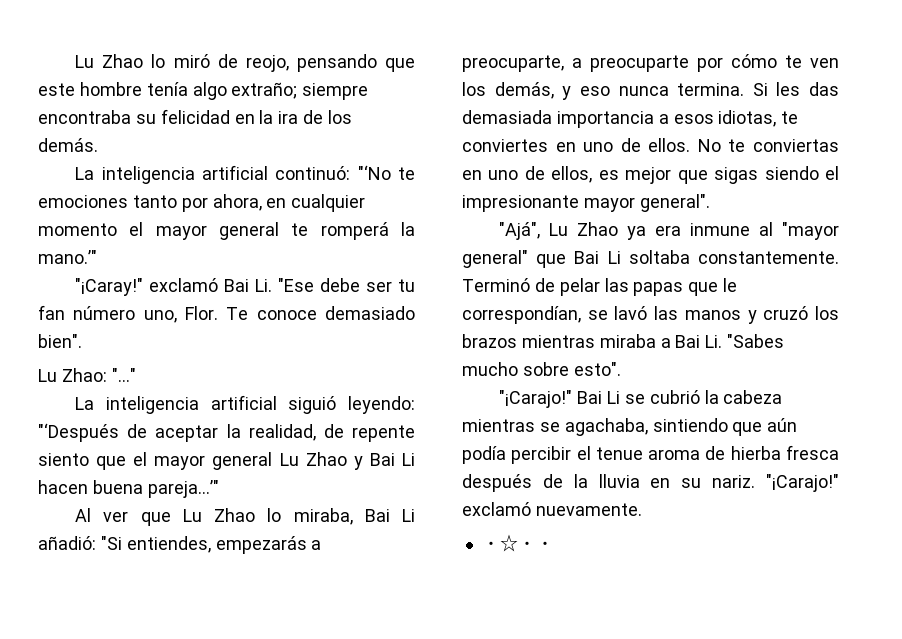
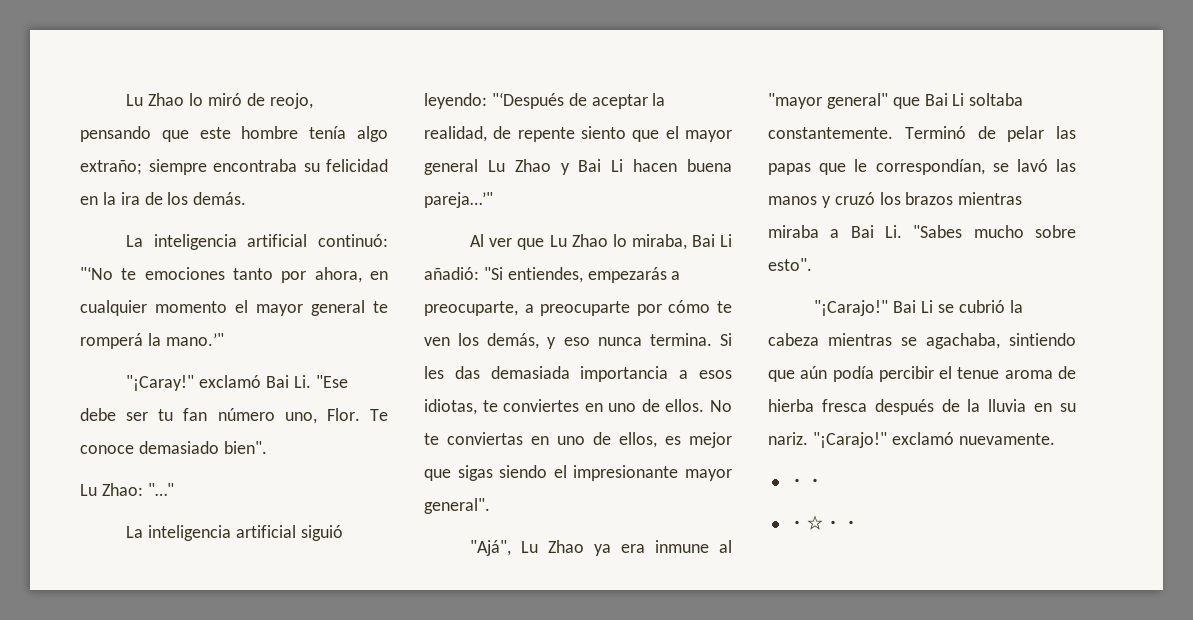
  "¡Carajo!" exclamó nuevamente.
+ ・・

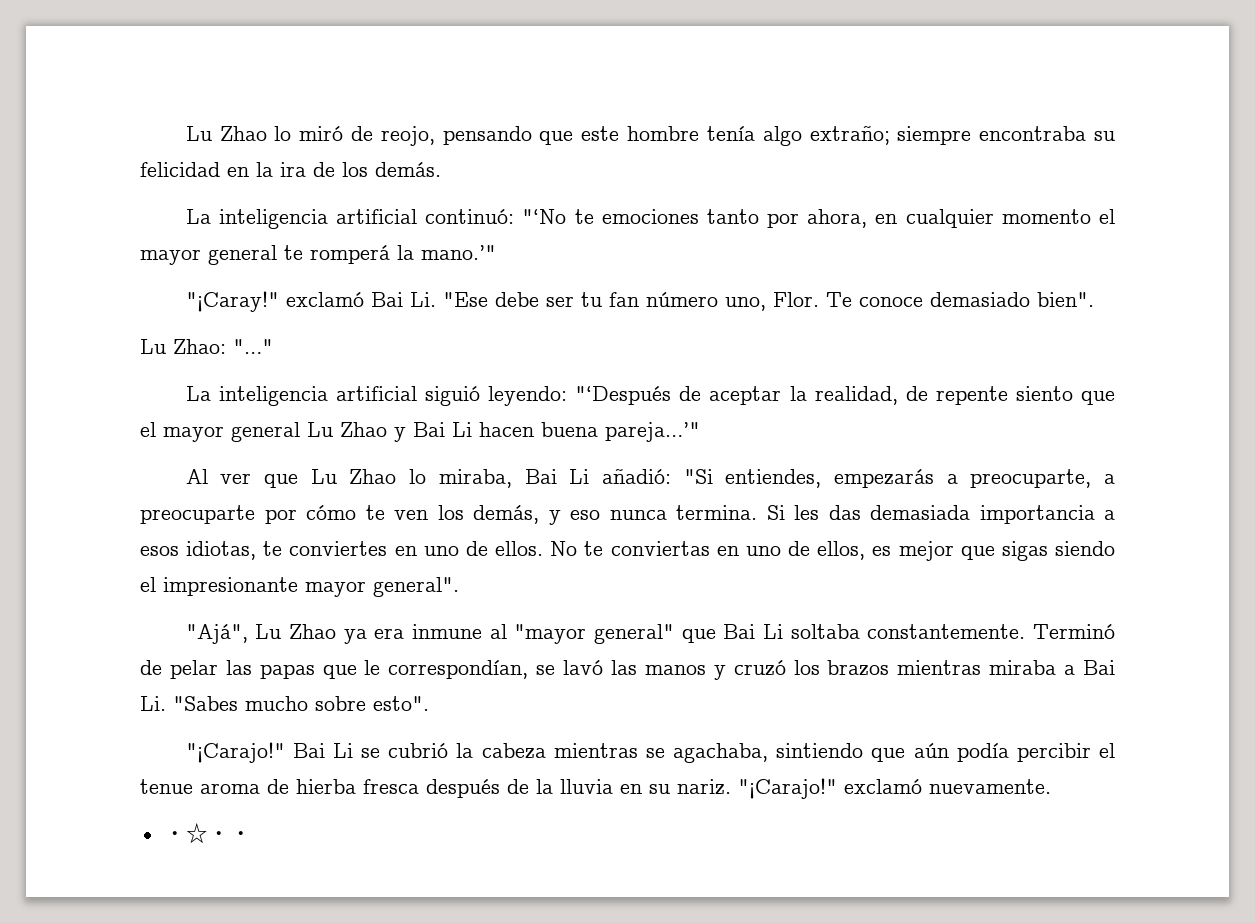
  "¡Carajo!" exclamó nuevamente.
- ・・

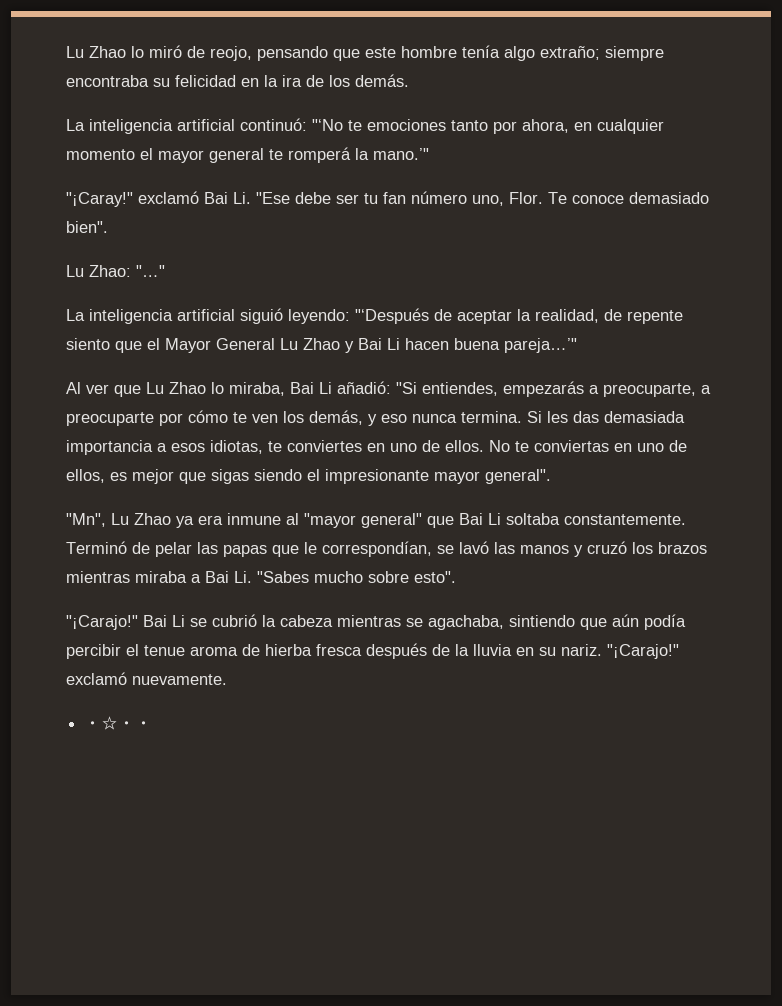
- La inteligencia artificial siguió leyendo: "‘Después de aceptar la realidad, de repente siento que el mayor general Lu Zhao y Bai Li hacen buena pareja…’"
+ La inteligencia artificial siguió leyendo: "‘Después de aceptar la realidad, de repente siento que el Mayor General Lu Zhao y Bai Li hacen buena pareja…’"
- "Ajá", Lu Zhao ya era inmune al "mayor general" que Bai Li soltaba constantemente.
+ "Mn", Lu Zhao ya era inmune al "mayor general" que Bai Li soltaba constantemente.

